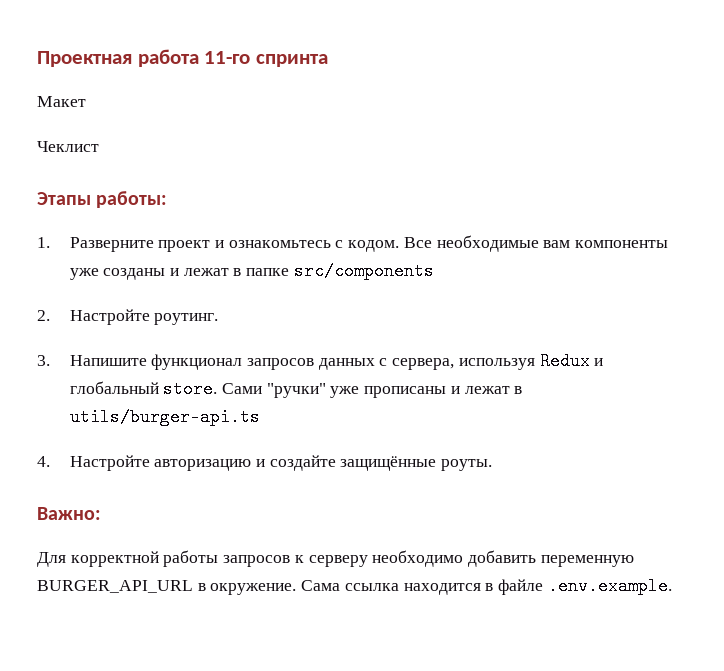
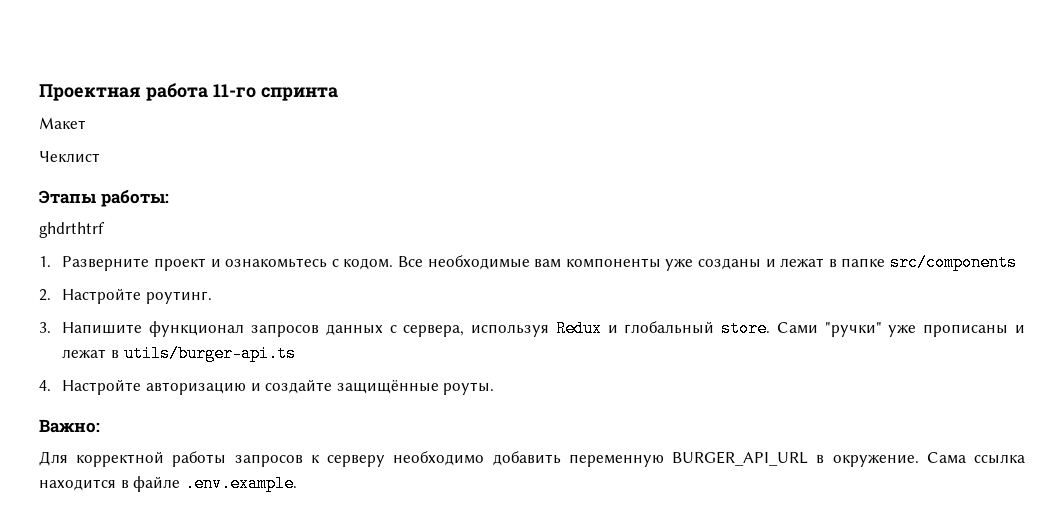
+ ghdrthtrf

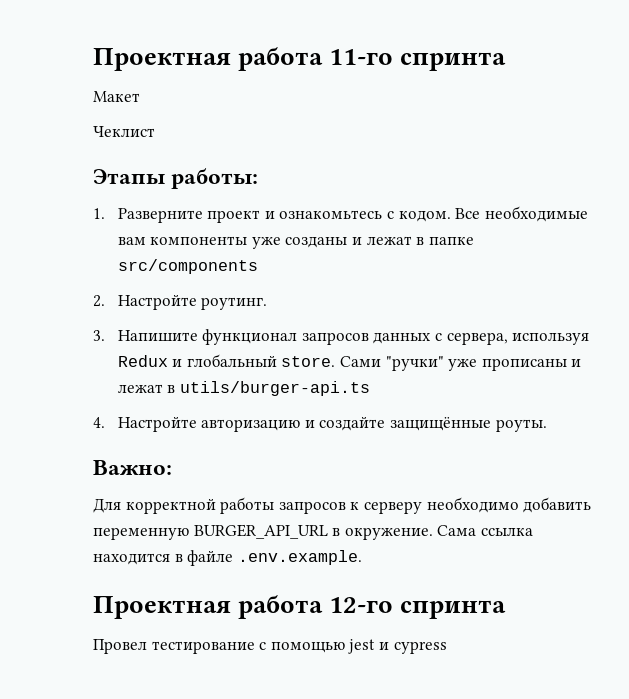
- ghdrthtrf
+ Проектная работа 12-го спринта
+ Провел тестирование с помощью jest и cypress

